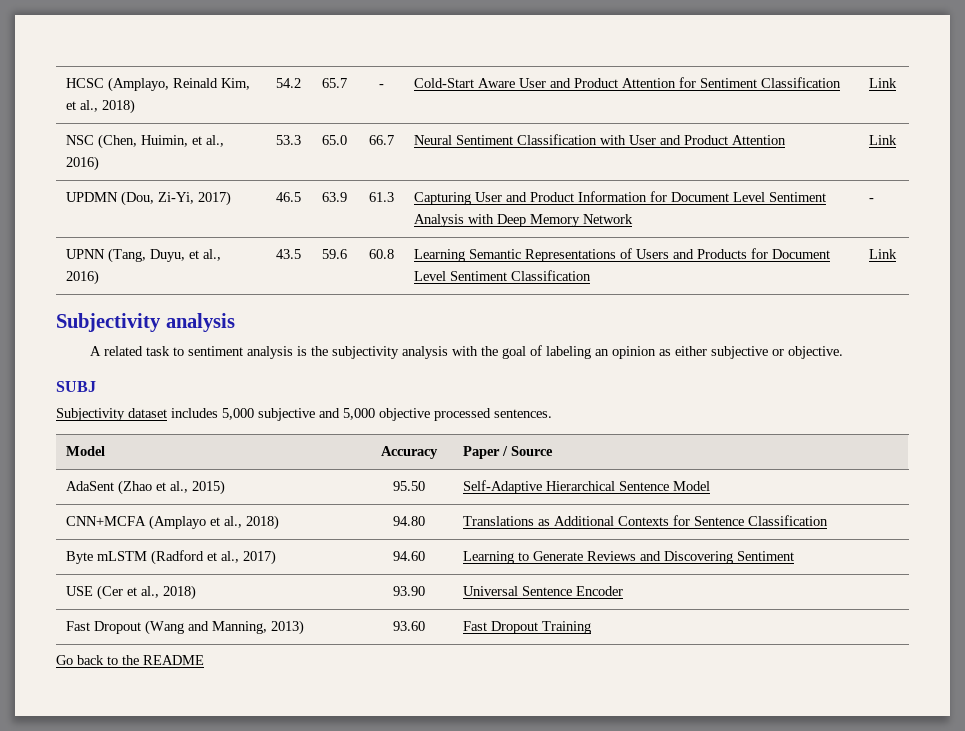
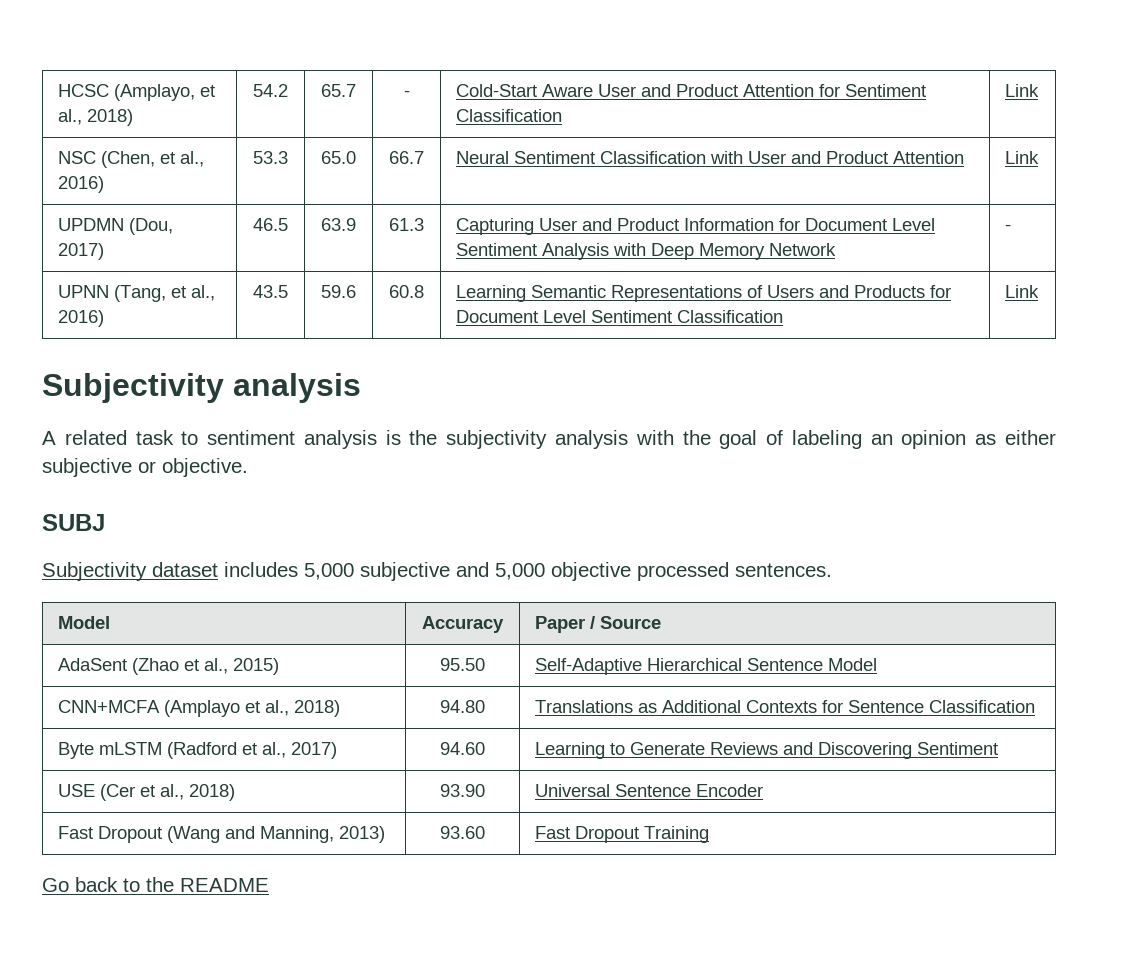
- HCSC (Amplayo, Reinald Kim, et al., 2018) | 54.2 | 65.7 | - | Cold-Start Aware User and Product Attention for Sentiment Classification | Link
+ HCSC (Amplayo, et al., 2018) | 54.2 | 65.7 | - | Cold-Start Aware User and Product Attention for Sentiment Classification | Link
- NSC (Chen, Huimin, et al., 2016) | 53.3 | 65.0 | 66.7 | Neural Sentiment Classification with User and Product Attention | Link
+ NSC (Chen, et al., 2016) | 53.3 | 65.0 | 66.7 | Neural Sentiment Classification with User and Product Attention | Link
- UPDMN (Dou, Zi-Yi, 2017) | 46.5 | 63.9 | 61.3 | Capturing User and Product Information for Document Level Sentiment Analysis with Deep Memory Network | -
+ UPDMN (Dou, 2017) | 46.5 | 63.9 | 61.3 | Capturing User and Product Information for Document Level Sentiment Analysis with Deep Memory Network | -
- UPNN (Tang, Duyu, et al., 2016) | 43.5 | 59.6 | 60.8 | Learning Semantic Representations of Users and Products for Document Level Sentiment Classification | Link
+ UPNN (Tang, et al., 2016) | 43.5 | 59.6 | 60.8 | Learning Semantic Representations of Users and Products for Document Level Sentiment Classification | Link

